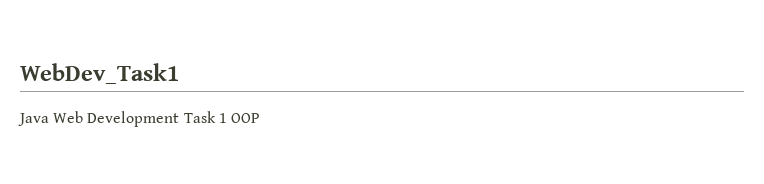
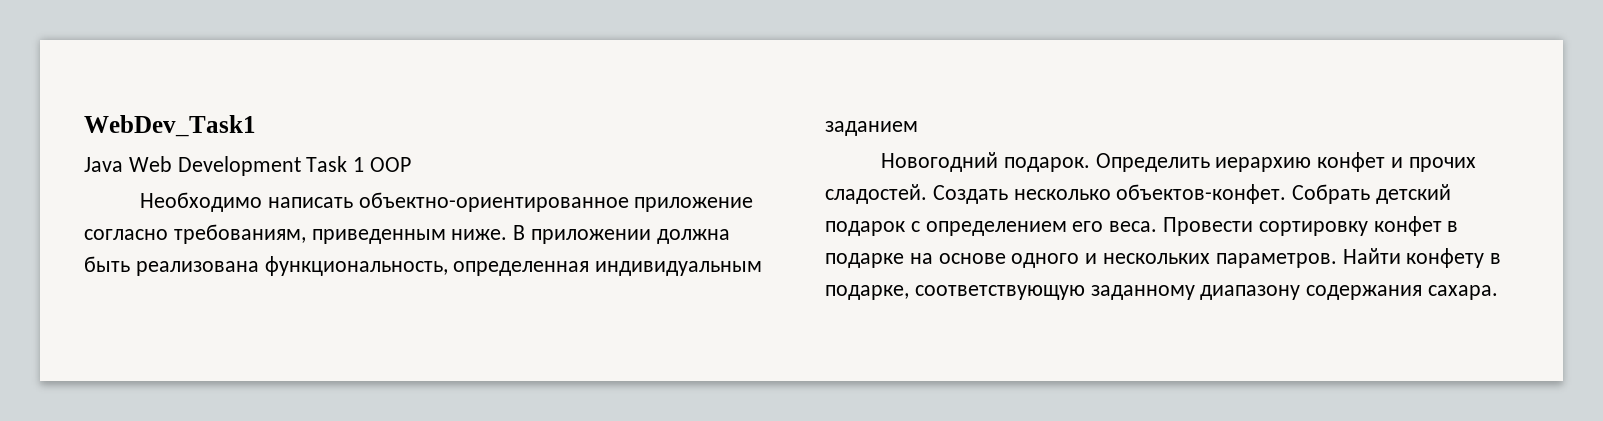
+ Необходимо написать объектно-ориентированное приложение согласно требованиям, приведенным ниже. В приложении должна быть реализована функциональность, определенная индивидуальным заданием
+ Новогодний подарок. Определить иерархию конфет и прочих сладостей. Создать несколько объектов-конфет. Собрать детский подарок с определением его веса. Провести сортировку конфет в подарке на основе одного и нескольких параметров. Найти конфету в подарке, соответствующую заданному диапазону содержания сахара.

